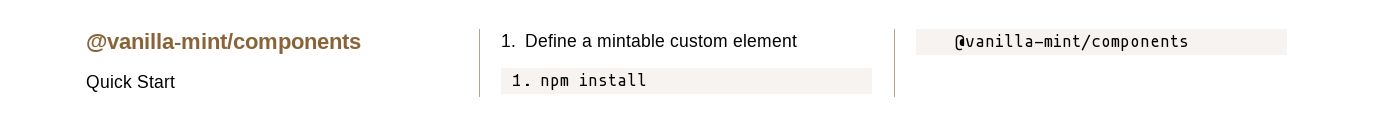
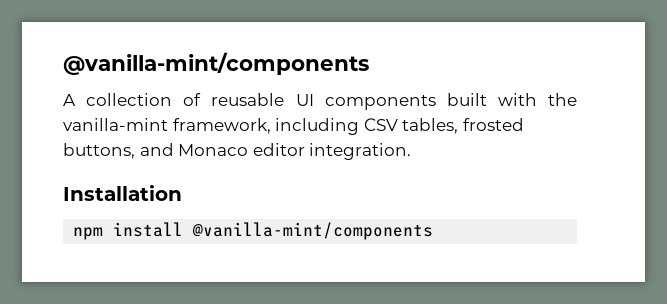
- Quick Start
- 1. Define a mintable custom element
- 1. npm install @vanilla-mint/components
+ A collection of reusable UI components built with the vanilla-mint framework, including CSV tables, frosted buttons, and Monaco editor integration.
+ Installation
+ npm install @vanilla-mint/components

